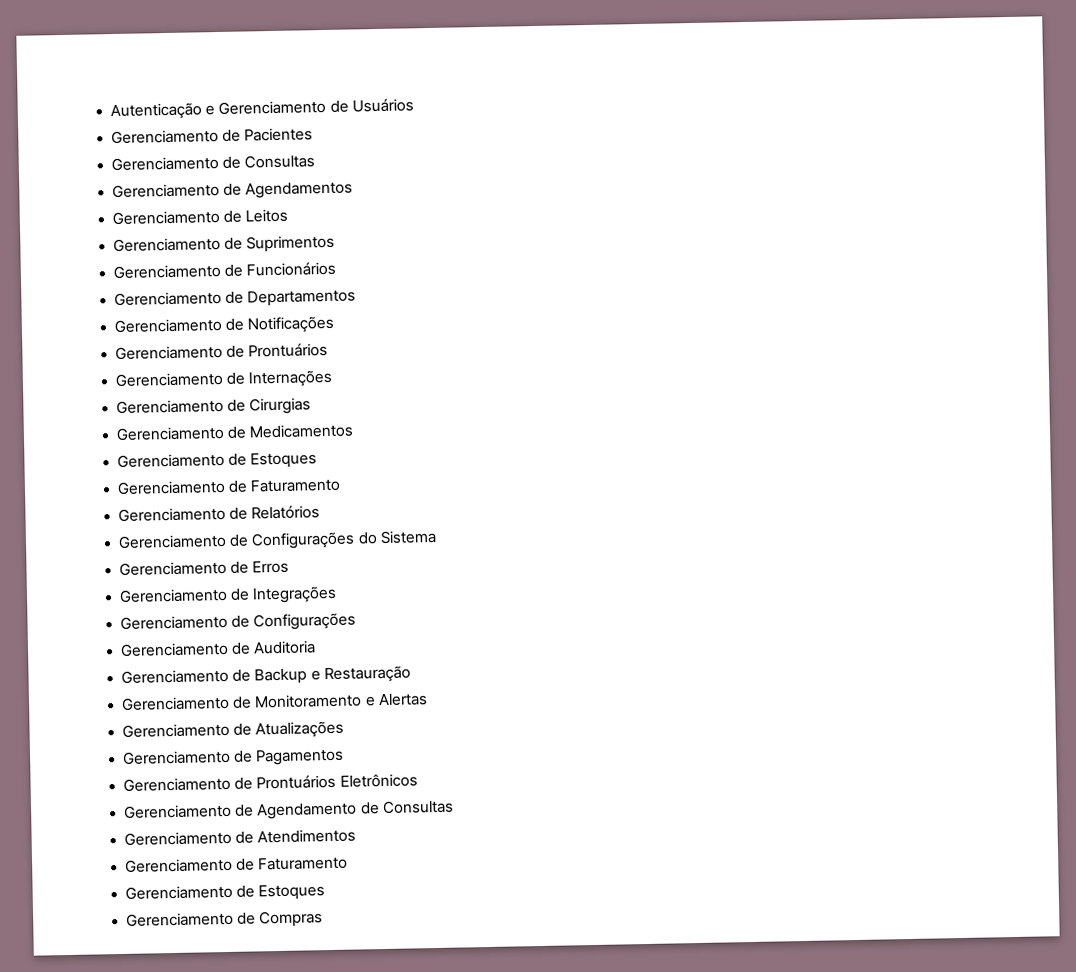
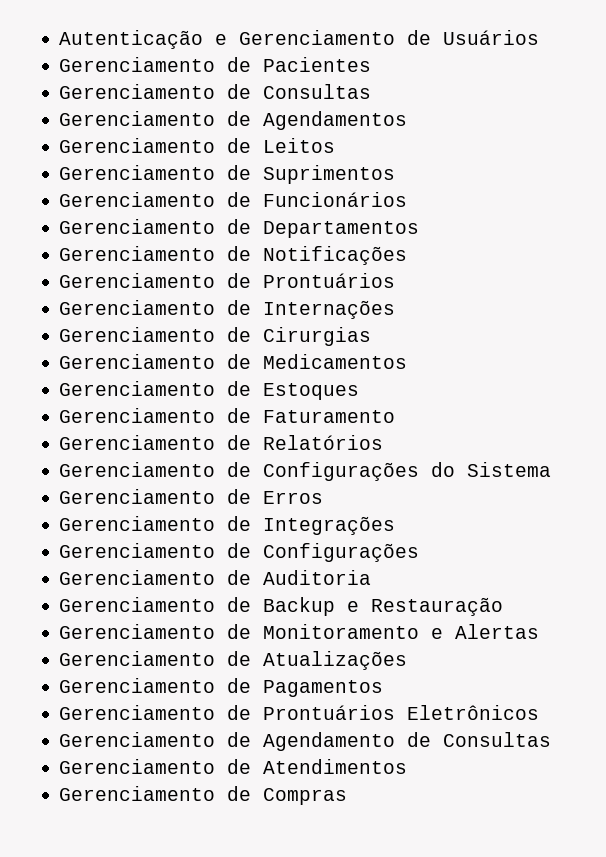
  Gerenciamento de Atendimentos
- Gerenciamento de Faturamento
- Gerenciamento de Estoques

